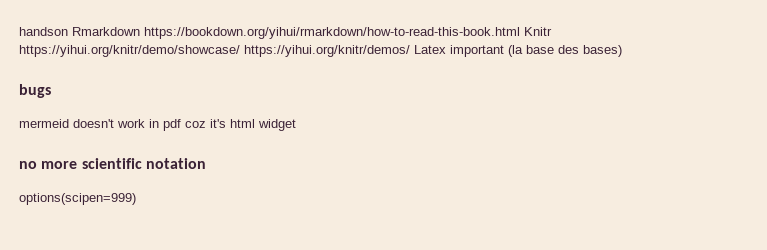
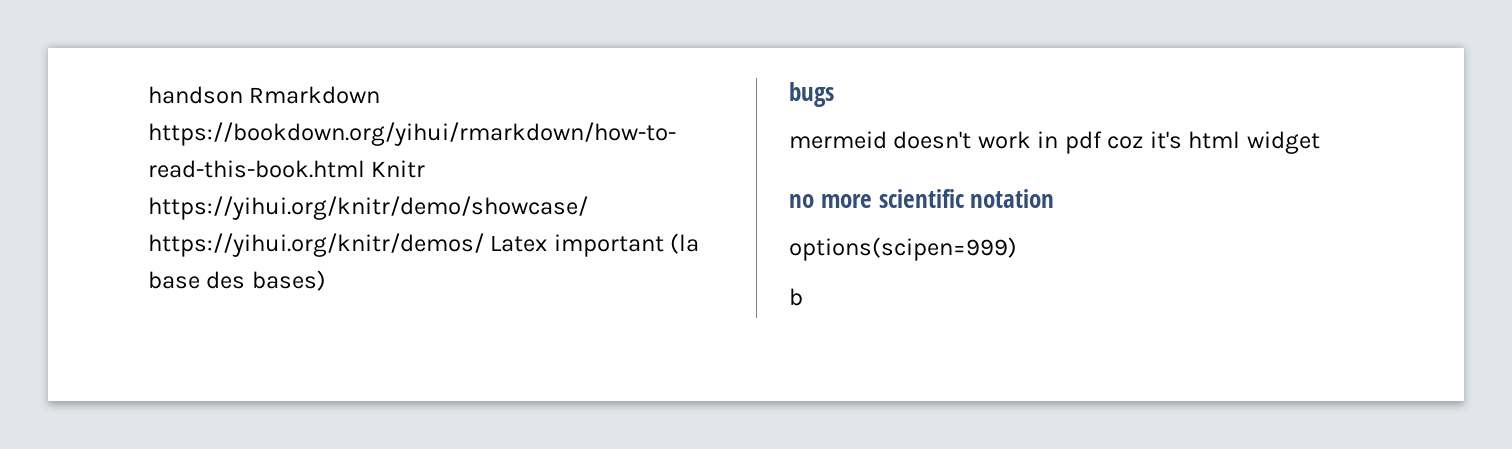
+ b

